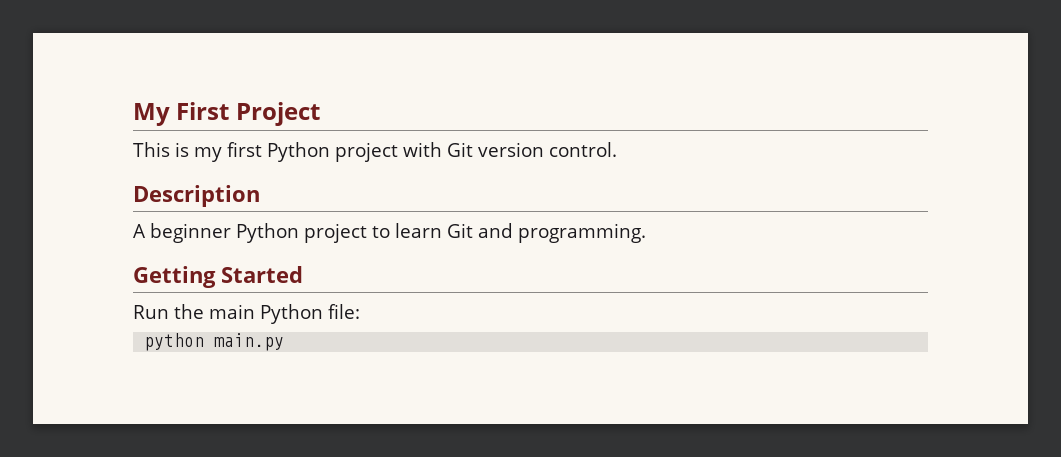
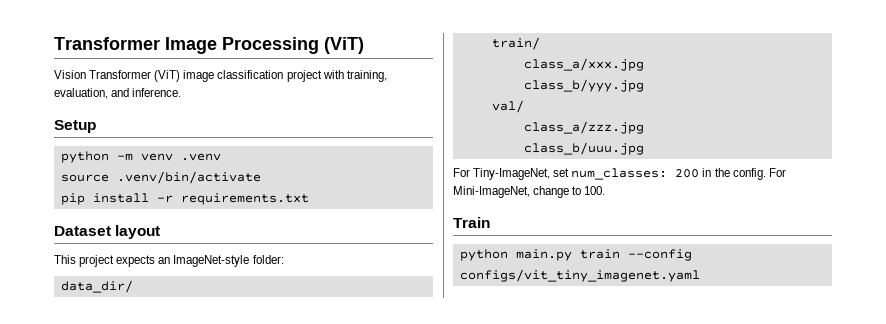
- My First Project
- This is my first Python project with Git version control.
- Description
- A beginner Python project to learn Git and programming.
- Getting Started
- Run the main Python file:
+ Transformer Image Processing (ViT)
+ Vision Transformer (ViT) image classification project with training, evaluation, and inference.
+ Setup
+ python -m venv .venv
+ source .venv/bin/activate
+ pip install -r requirements.txt
+ Dataset layout
+ This project expects an ImageNet-style folder:
+ data_dir/
+ train/
+ class_a/xxx.jpg
+ class_b/yyy.jpg
+ val/
+ class_a/zzz.jpg
+ class_b/uuu.jpg
+ For Tiny-ImageNet, set num_classes: 200 in the config. For Mini-ImageNet, change to 100.
+ Train
- python main.py
+ python main.py train --config configs/vit_tiny_imagenet.yaml

